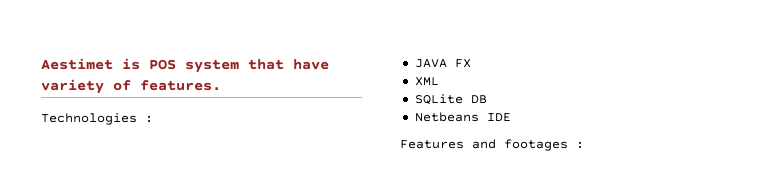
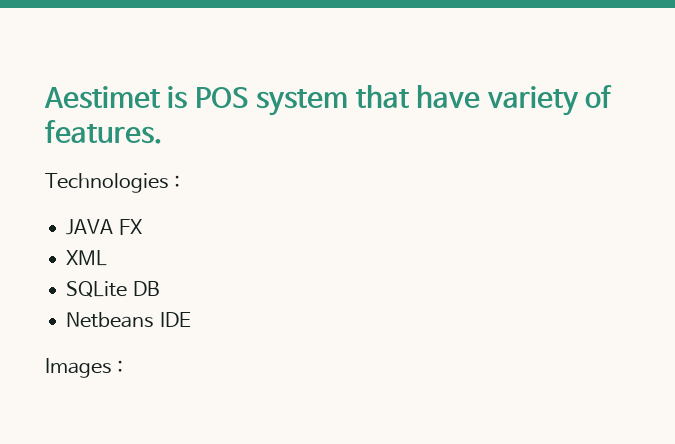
- Features and footages :
+ Images :

